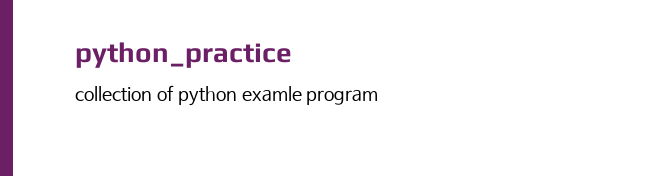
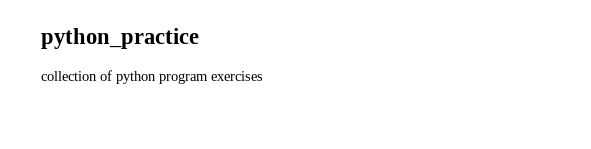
- collection of python examle program
+ collection of python program exercises

